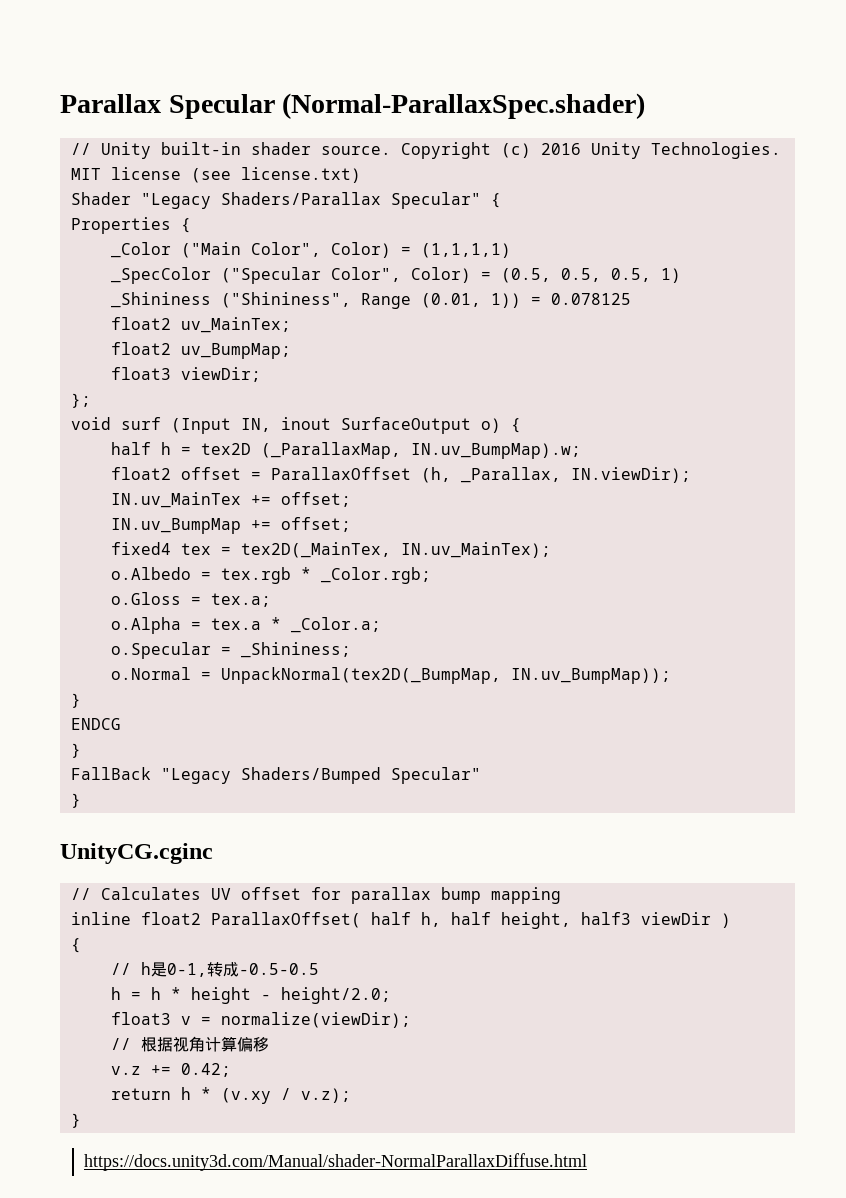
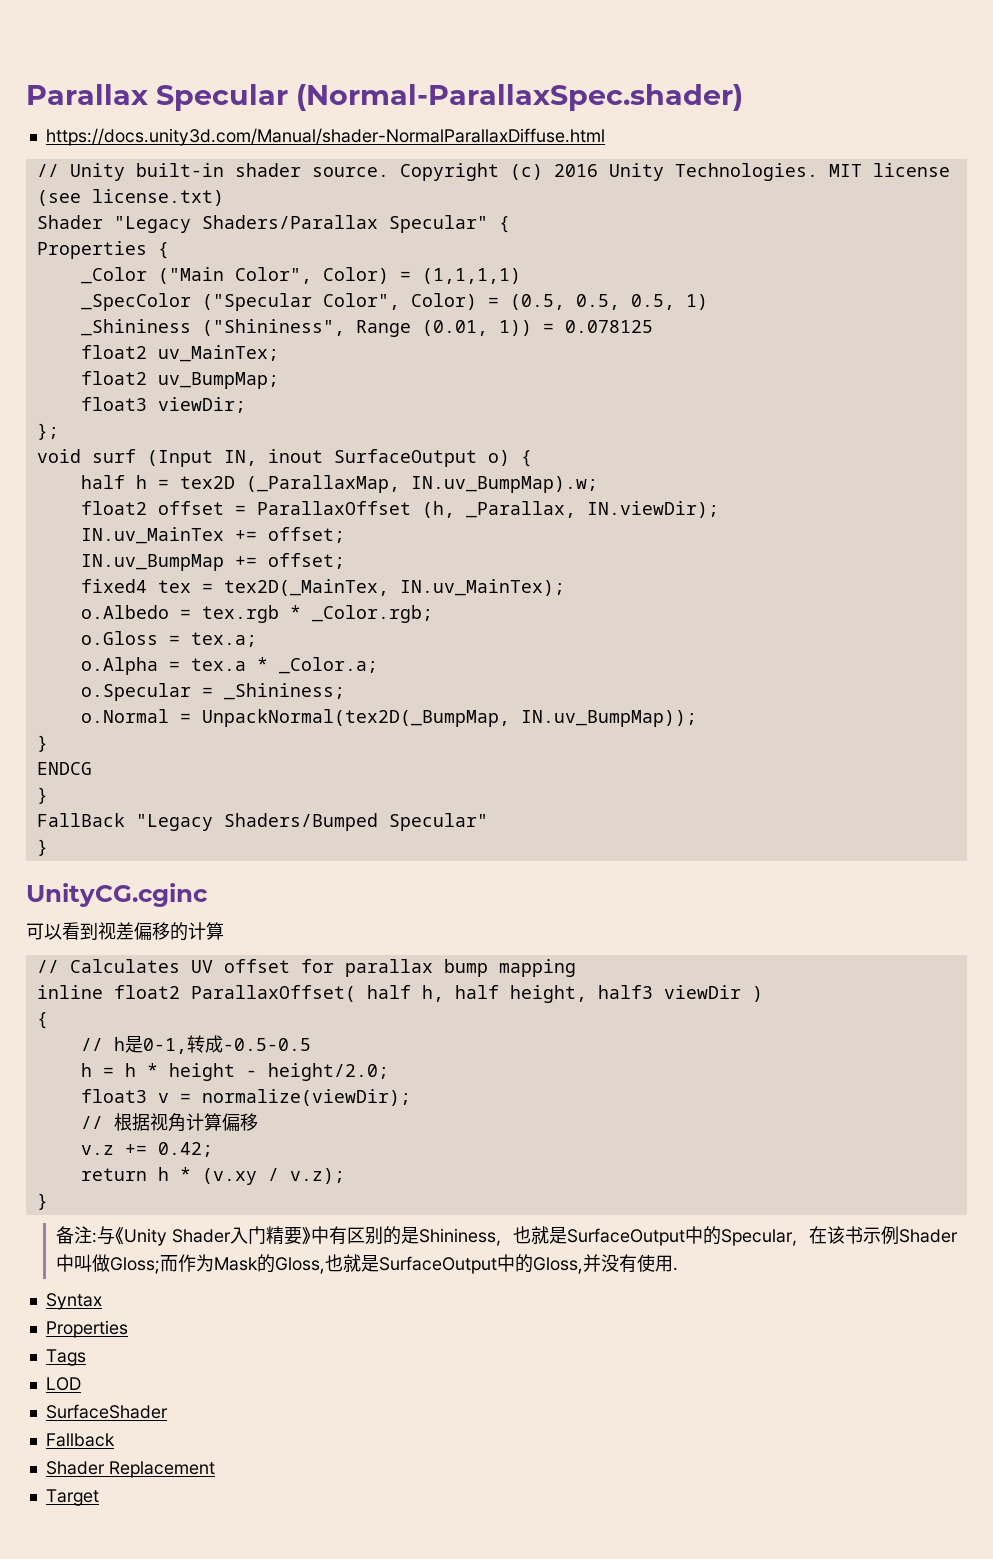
+ https://docs.unity3d.com/Manual/shader-NormalParallaxDiffuse.html
+ 可以看到视差偏移的计算
- https://docs.unity3d.com/Manual/shader-NormalParallaxDiffuse.html
+ 备注:与《Unity Shader入门精要》中有区别的是Shininess，也就是SurfaceOutput中的Specular，在该书示例Shader中叫做Gloss;而作为Mask的Gloss,也就是SurfaceOutput中的Gloss,并没有使用.
+ Syntax
+ Properties
+ Tags
+ LOD
+ SurfaceShader
+ Fallback
+ Shader Replacement
+ Target

